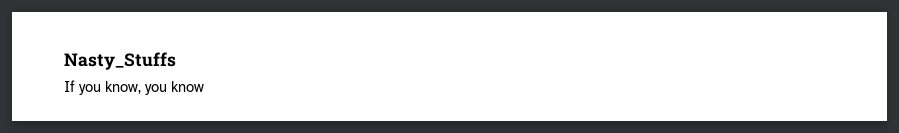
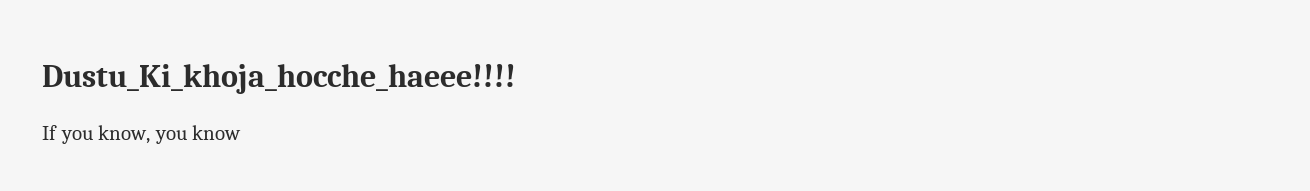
- Nasty_Stuffs
+ Dustu_Ki_khoja_hocche_haeee!!!!

